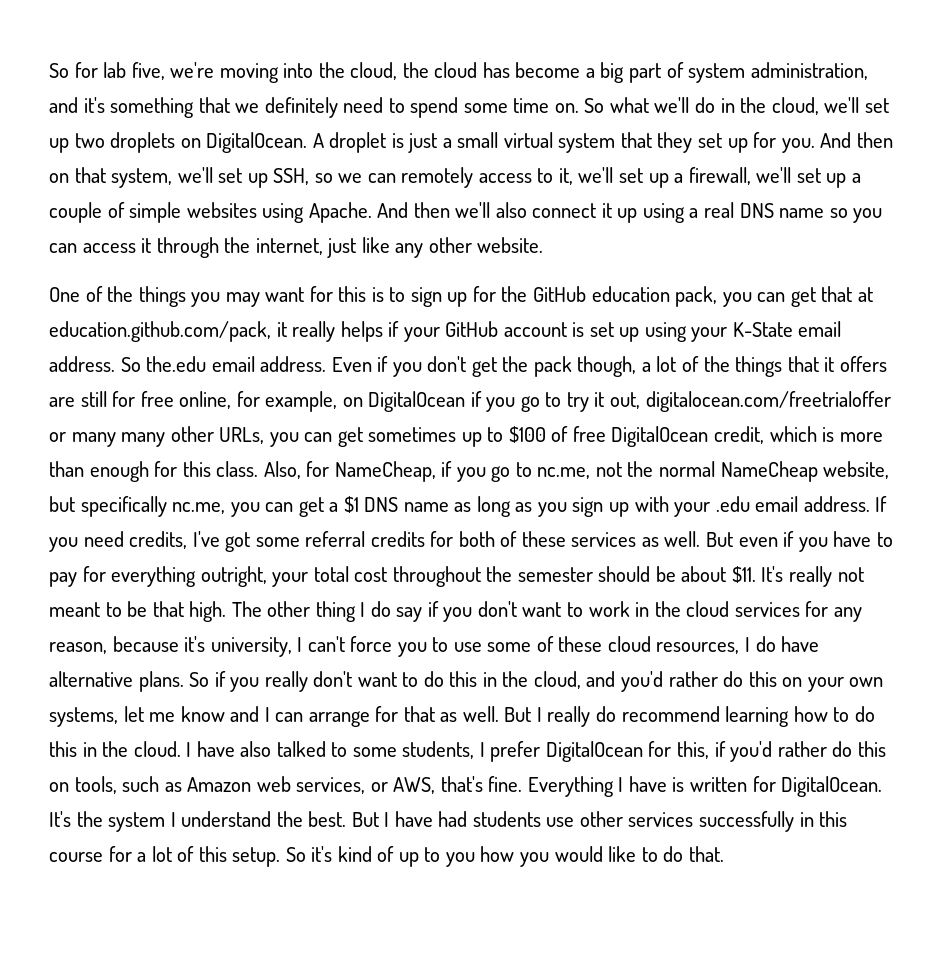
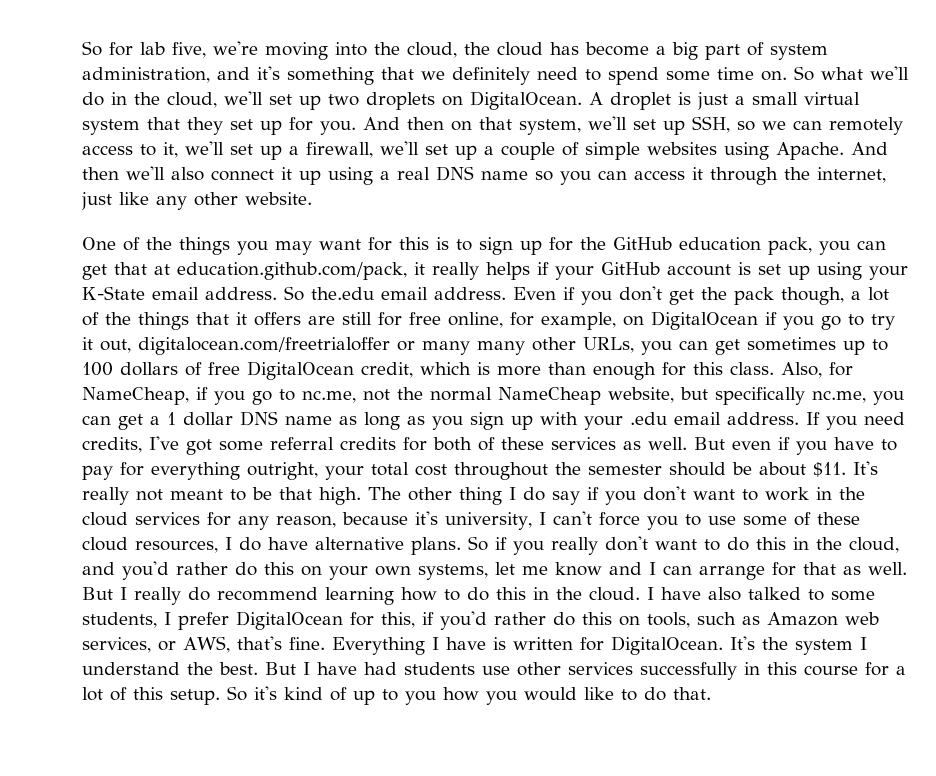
- Even if you don't get the pack though, a lot of the things that it offers are still for free online, for example, on DigitalOcean if you go to try it out, digitalocean.com/freetrialoffer or many many other URLs, you can get sometimes up to $100 of free DigitalOcean credit, which is more than enough for this class.
+ Even if you don't get the pack though, a lot of the things that it offers are still for free online, for example, on DigitalOcean if you go to try it out, digitalocean.com/freetrialoffer or many many other URLs, you can get sometimes up to 100 dollars of free DigitalOcean credit, which is more than enough for this class.
- Also, for NameCheap, if you go to nc.me, not the normal NameCheap website, but specifically nc.me, you can get a $1 DNS name as long as you sign up with your .edu email address.
+ Also, for NameCheap, if you go to nc.me, not the normal NameCheap website, but specifically nc.me, you can get a 1 dollar DNS name as long as you sign up with your .edu email address.

